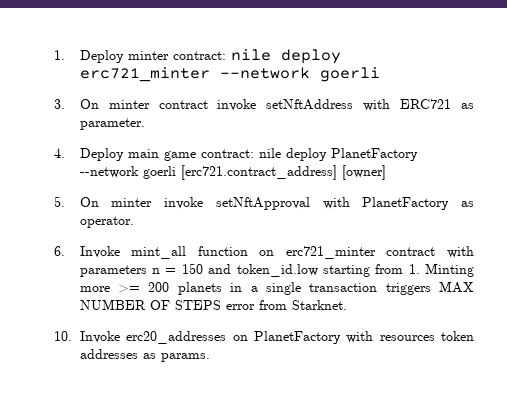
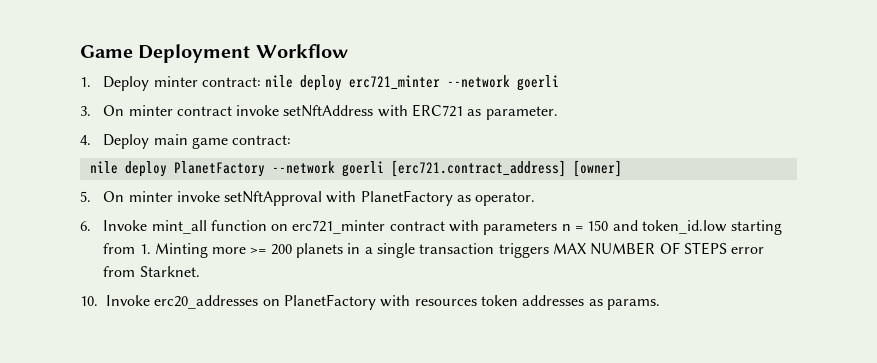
+ Game Deployment Workflow
- 4. Deploy main game contract: nile deploy PlanetFactory --network goerli [erc721.contract_address] [owner]
+ 4. Deploy main game contract:
+ nile deploy PlanetFactory --network goerli [erc721.contract_address] [owner]

